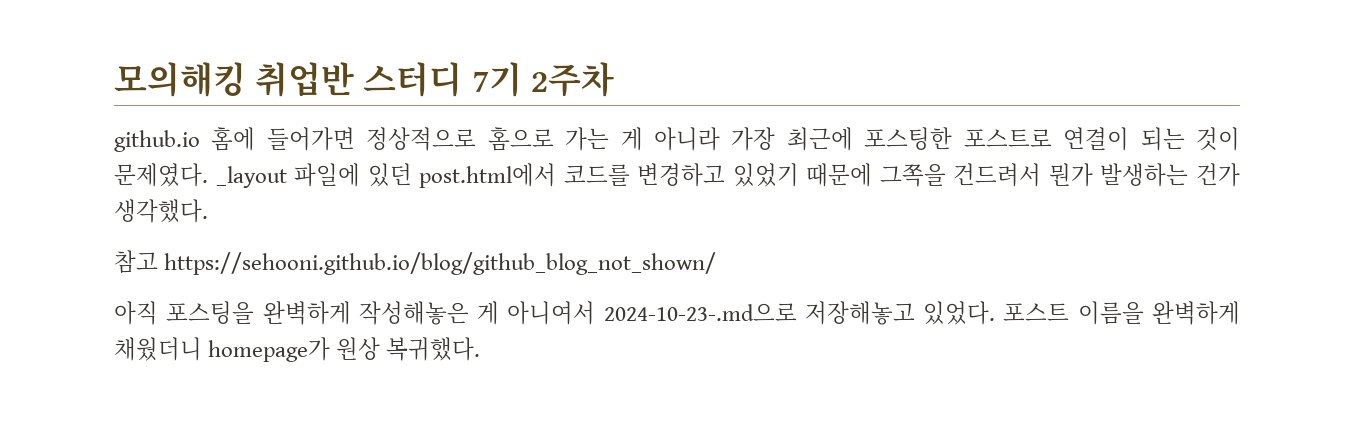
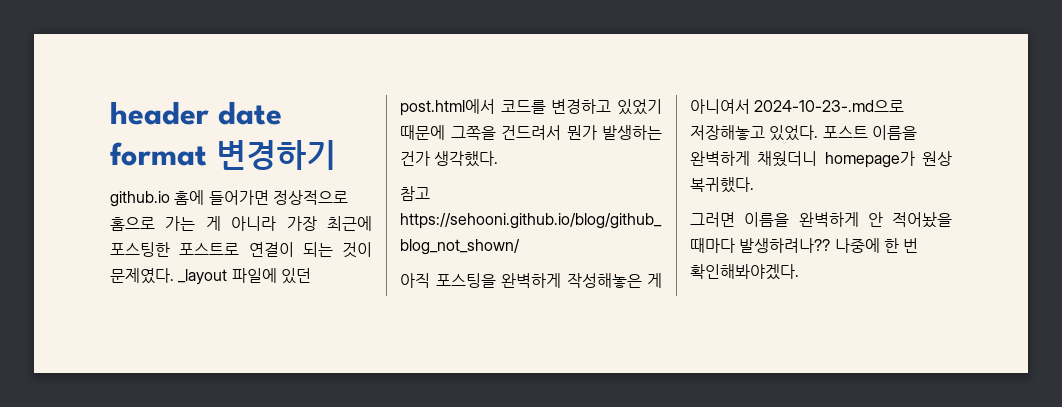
- 모의해킹 취업반 스터디 7기 2주차
+ header date format 변경하기
+ 그러면 이름을 완벽하게 안 적어놨을 때마다 발생하려나?? 나중에 한 번 확인해봐야겠다.

